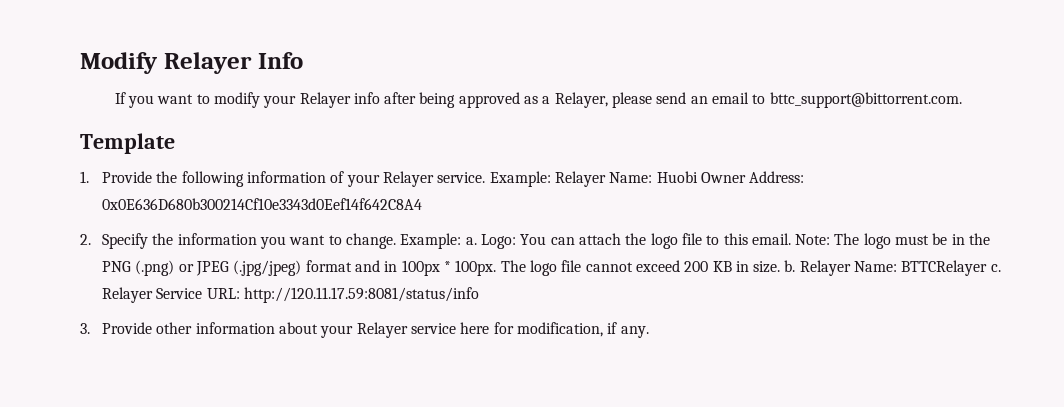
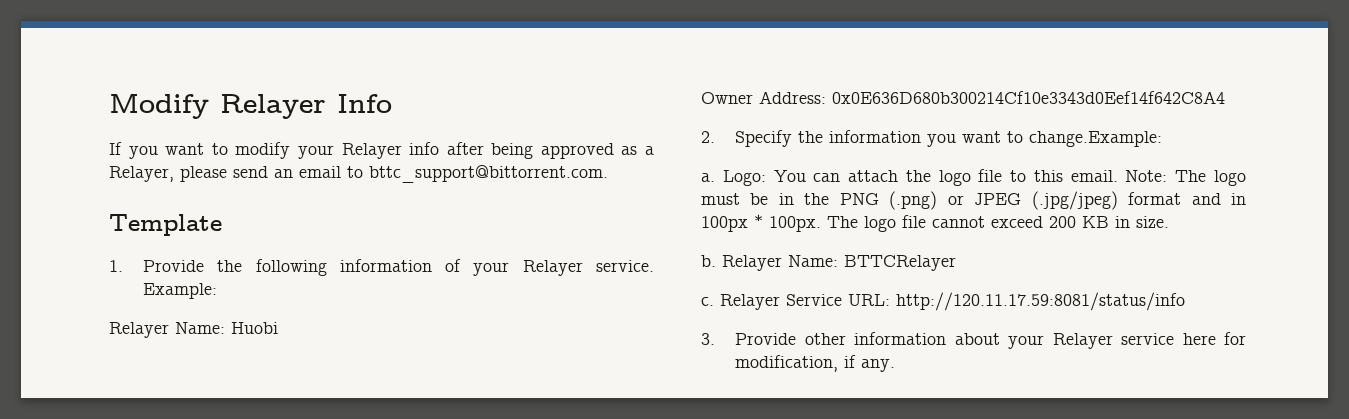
- Example: Relayer Name: Huobi Owner Address: 0x0E636D680b300214Cf10e3343d0Eef14f642C8A4
+ Example:
+ Relayer Name: Huobi
+ Owner Address: 0x0E636D680b300214Cf10e3343d0Eef14f642C8A4
- 2. Specify the information you want to change. Example: a.
+ 2. Specify the information you want to change.Example:
+ a.
- The logo file cannot exceed 200 KB in size. b.
+ The logo file cannot exceed 200 KB in size.
+ b.
- Relayer Name: BTTCRelayer c.
+ Relayer Name: BTTCRelayer
+ c.

